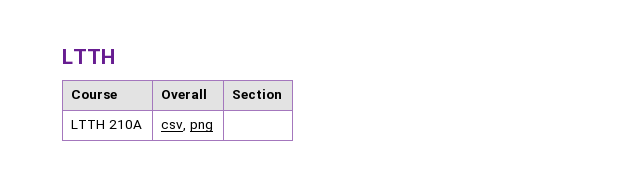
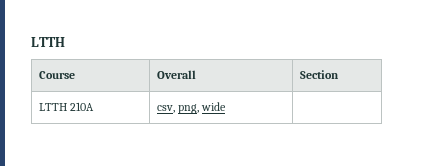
- LTTH 210A | csv, png |
+ LTTH 210A | csv, png, wide |

